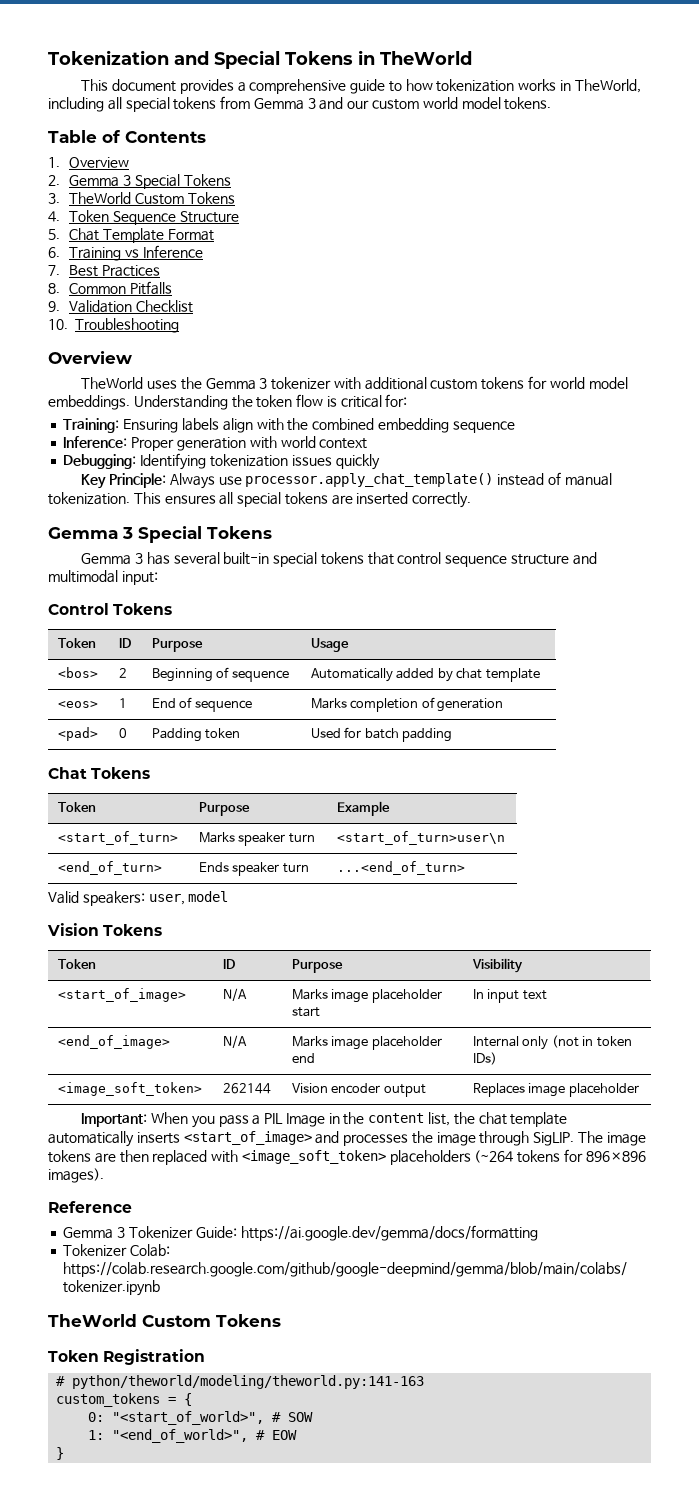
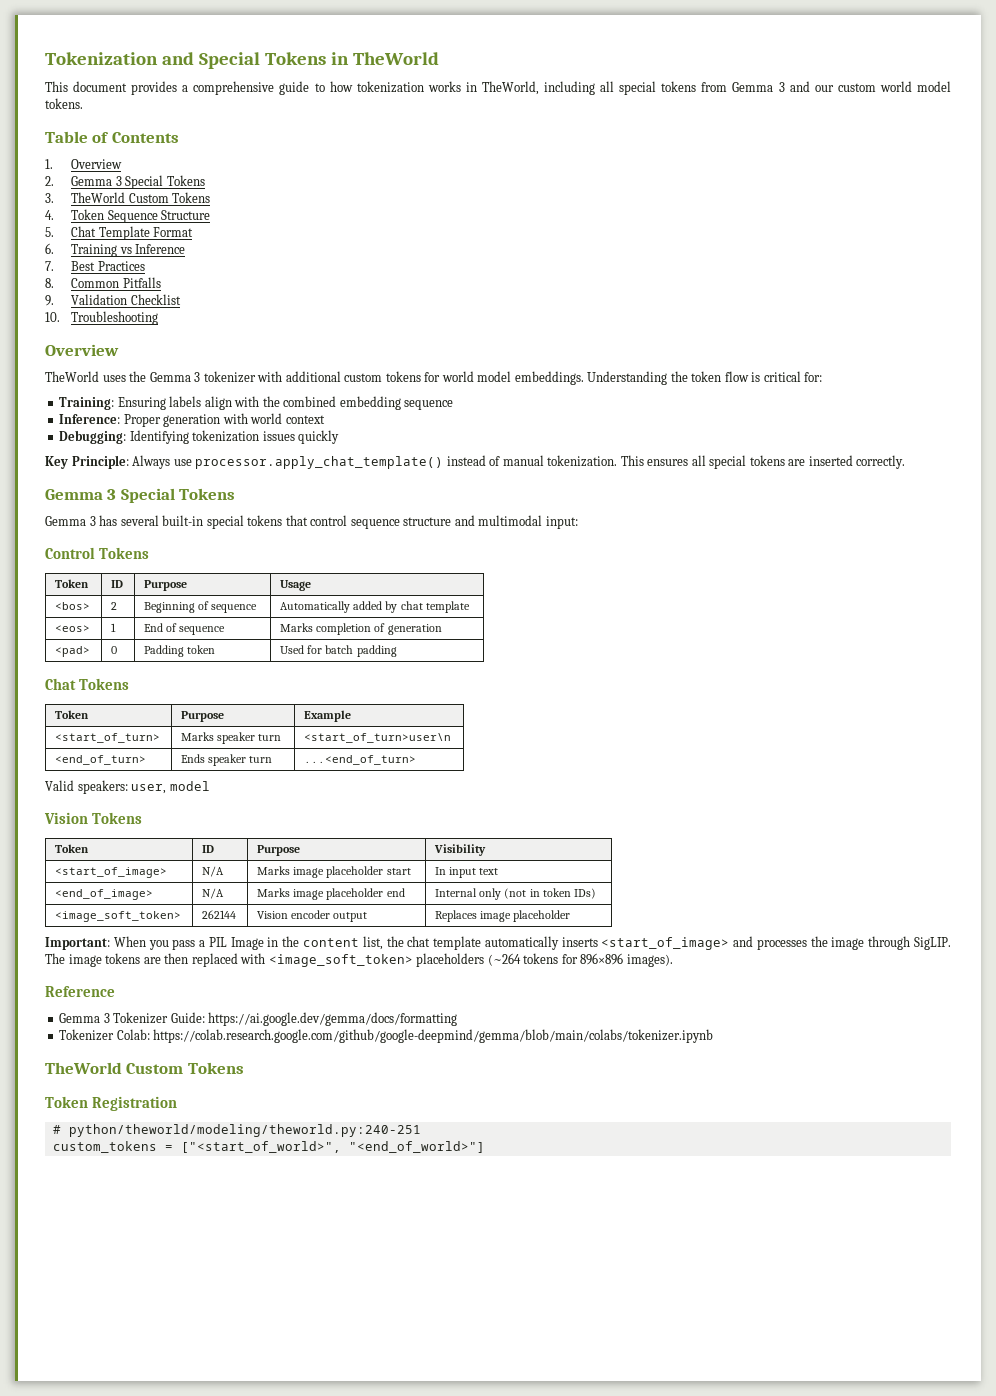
- # python/theworld/modeling/theworld.py:141-163
+ # python/theworld/modeling/theworld.py:240-251
- custom_tokens = {
- 0: "<start_of_world>", # SOW
- 1: "<end_of_world>", # EOW
- }
+ custom_tokens = ["<start_of_world>", "<end_of_world>"]

